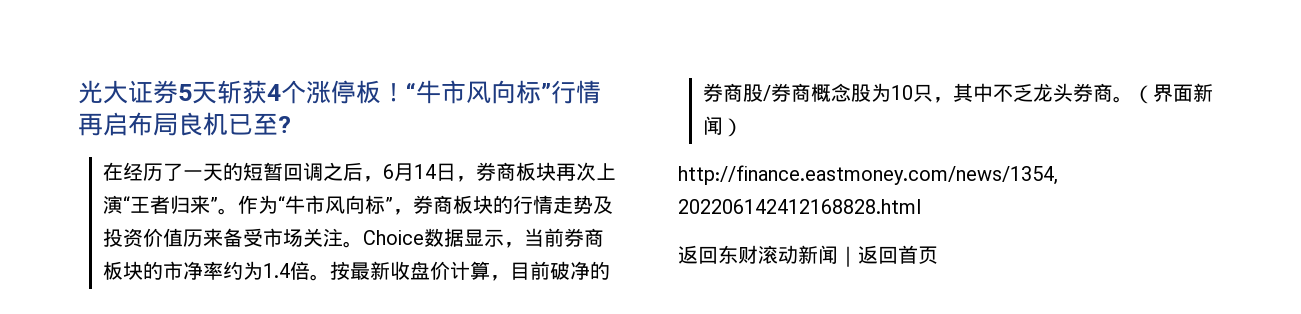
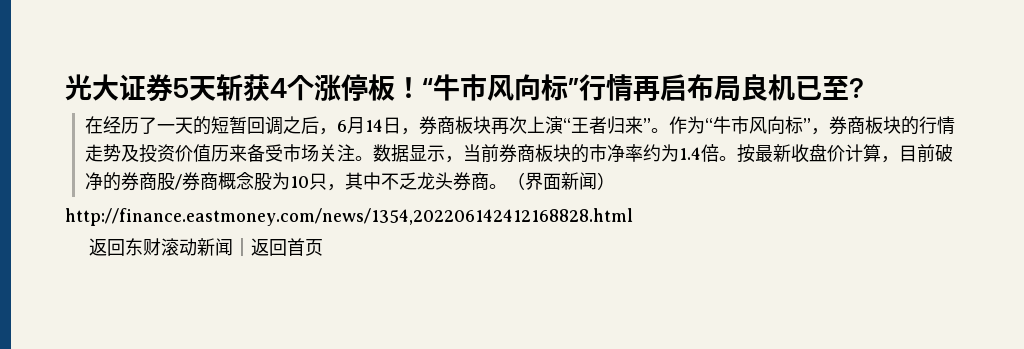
- Choice数据显示，当前券商板块的市净率约为1.4倍。
+ 数据显示，当前券商板块的市净率约为1.4倍。

